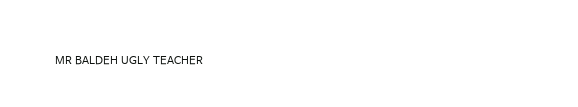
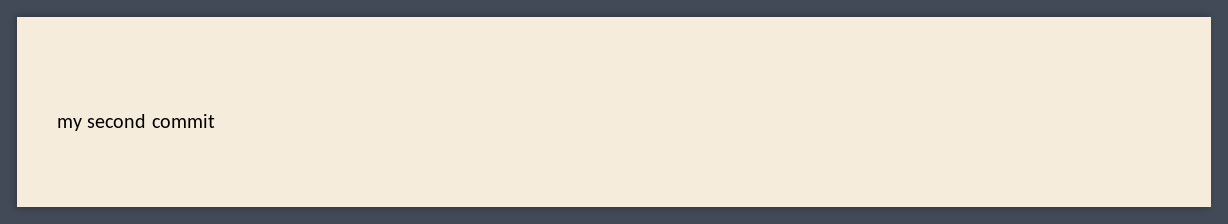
- MR BALDEH UGLY TEACHER
+ my second commit

